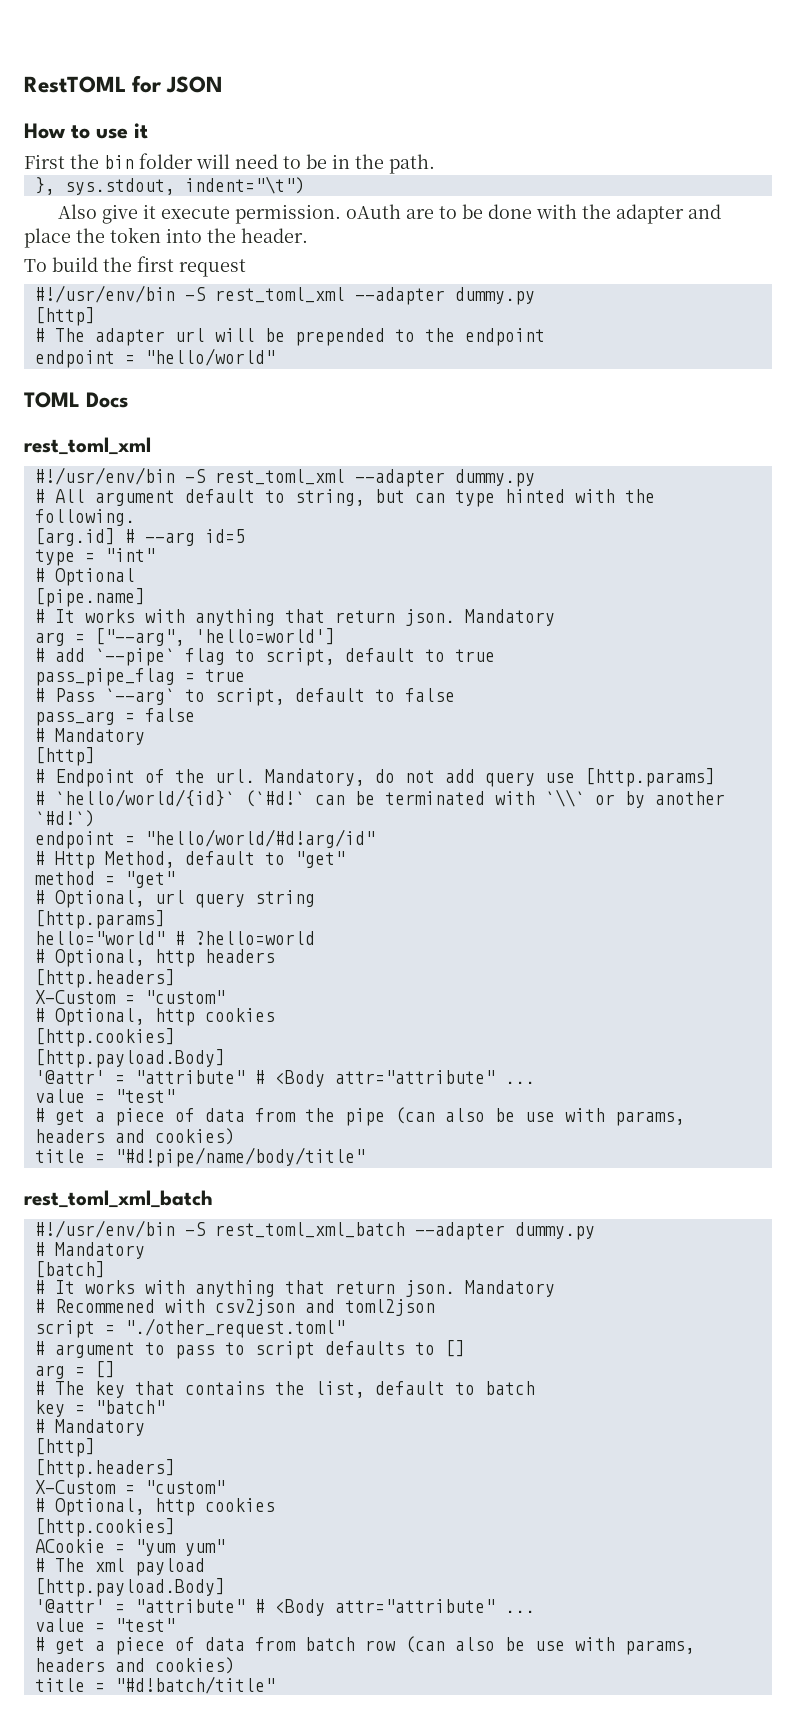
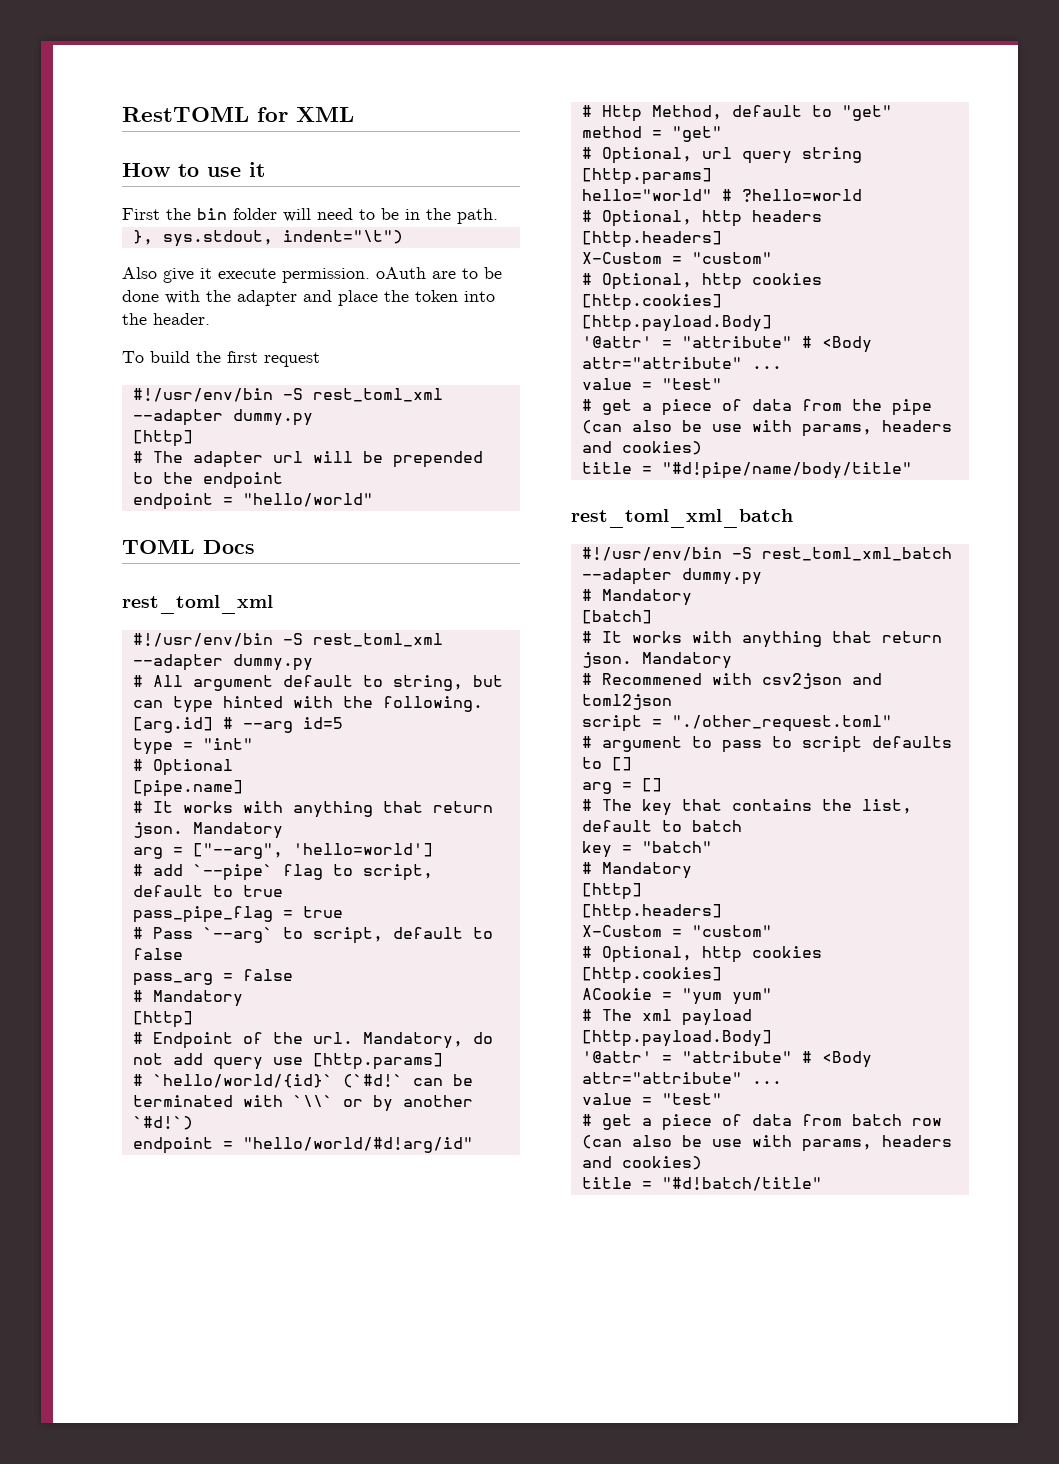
- RestTOML for JSON
+ RestTOML for XML

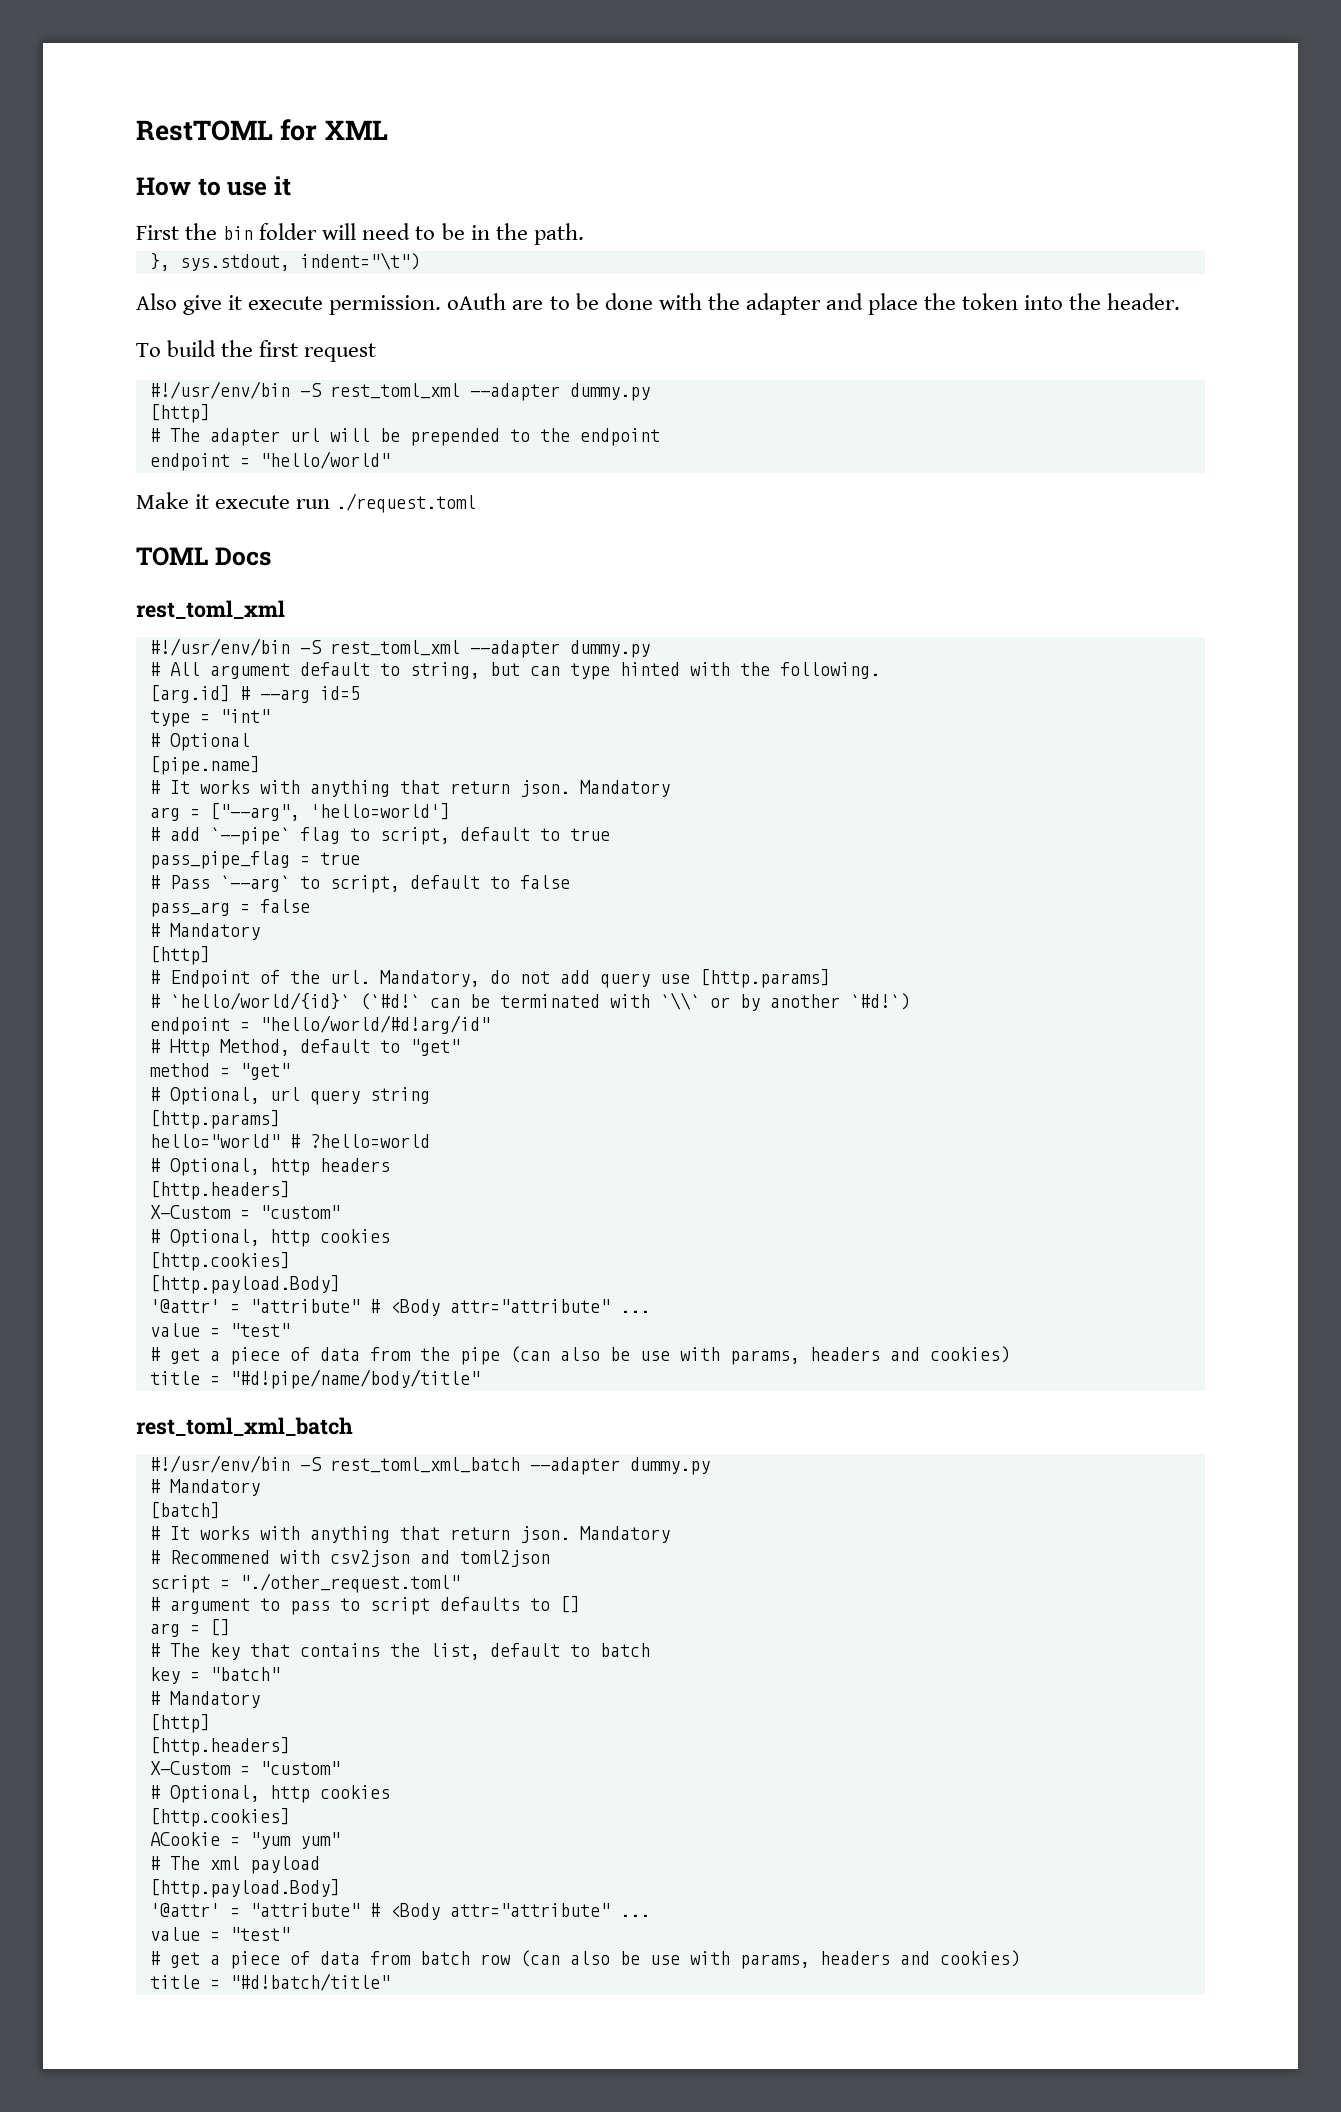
+ Make it execute run ./request.toml

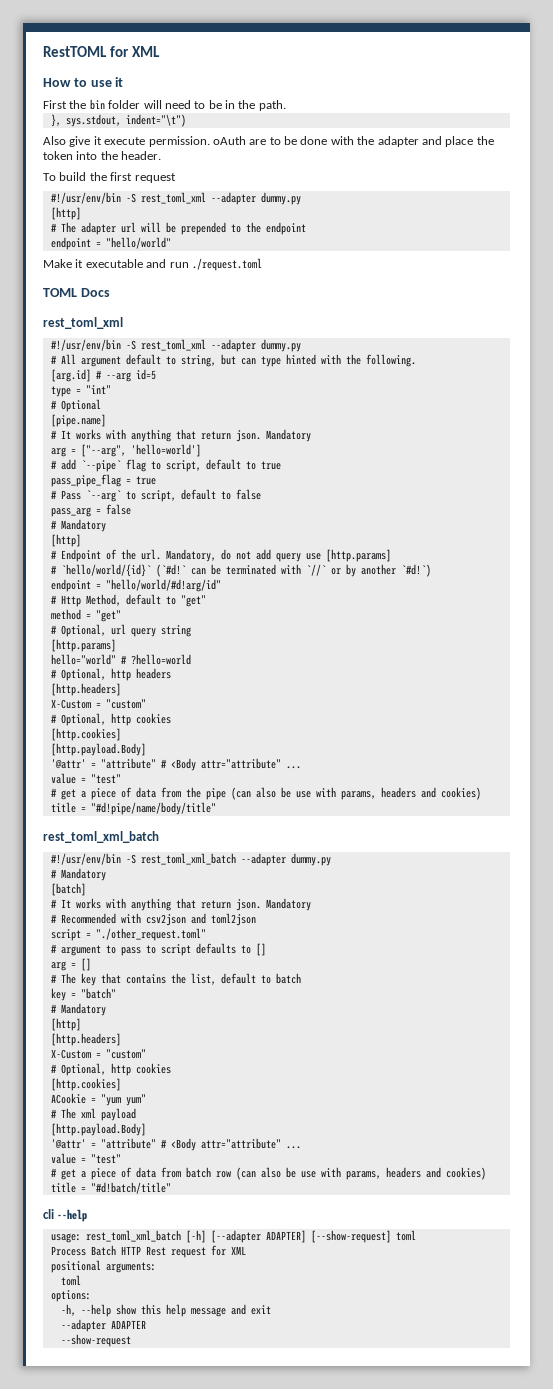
- Make it execute run ./request.toml
+ Make it executable and run ./request.toml
- # `hello/world/{id}` (`#d!` can be terminated with `\\` or by another `#d!`)
+ # `hello/world/{id}` (`#d!` can be terminated with `//` or by another `#d!`)
- # Recommened with csv2json and toml2json
+ # Recommended with csv2json and toml2json
+ cli --help
+ usage: rest_toml_xml_batch [-h] [--adapter ADAPTER] [--show-request] toml
+ Process Batch HTTP Rest request for XML
+ positional arguments:
+ toml
+ options:
+ -h, --help show this help message and exit
+ --adapter ADAPTER
+ --show-request

